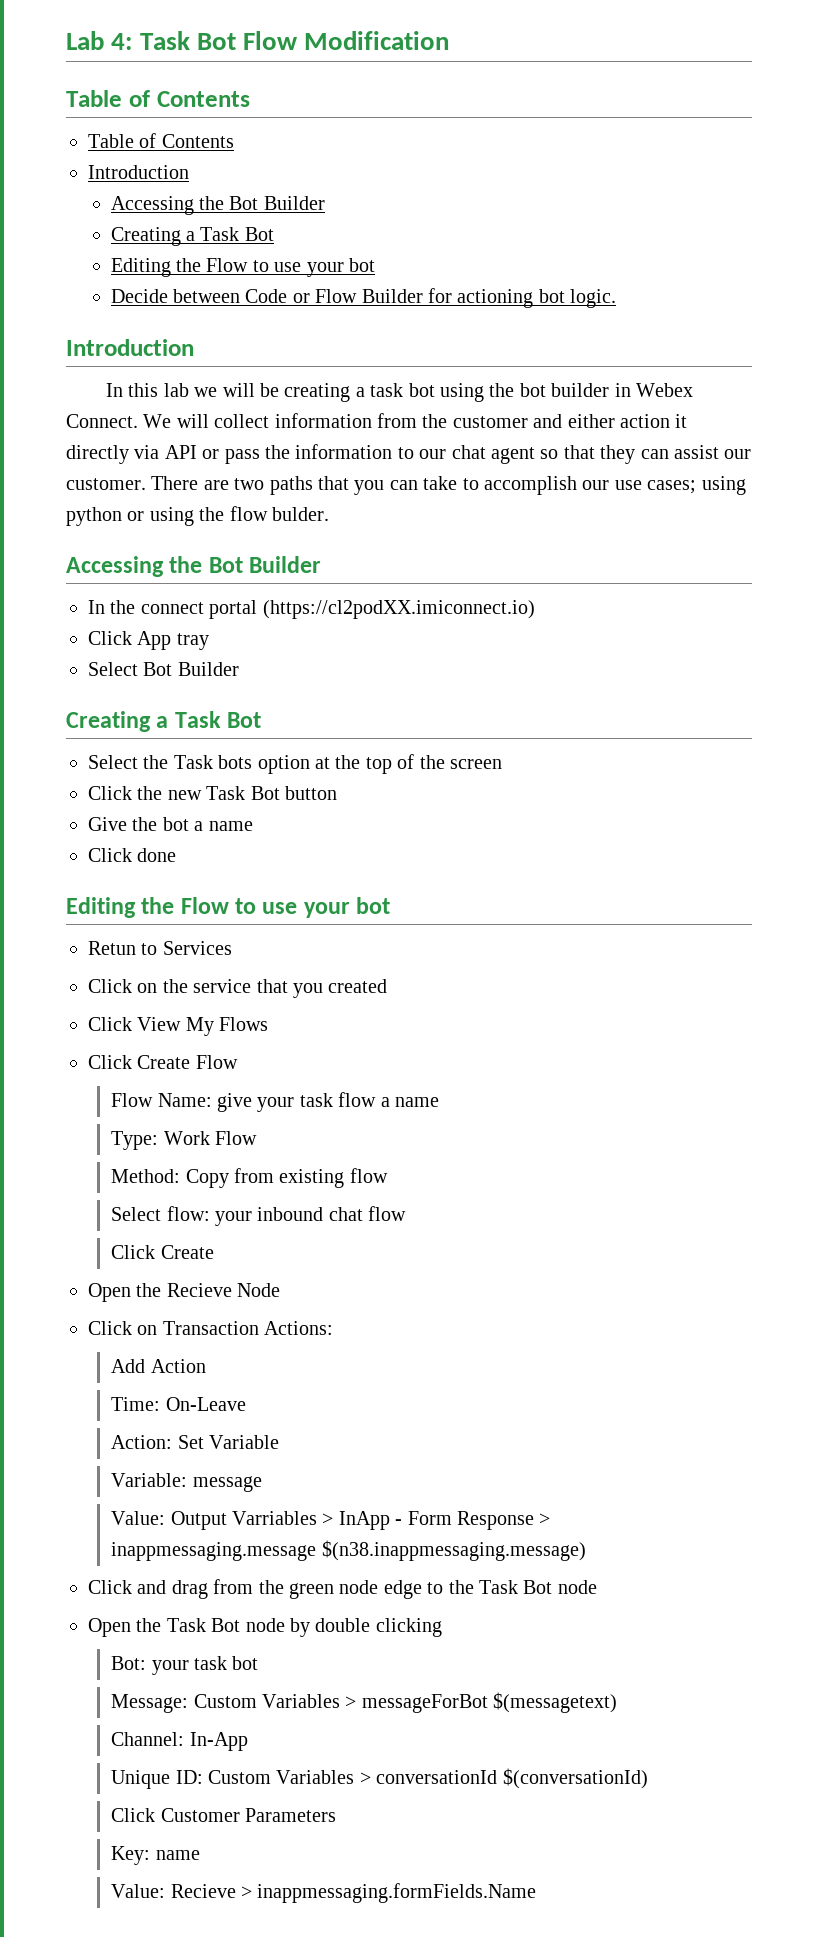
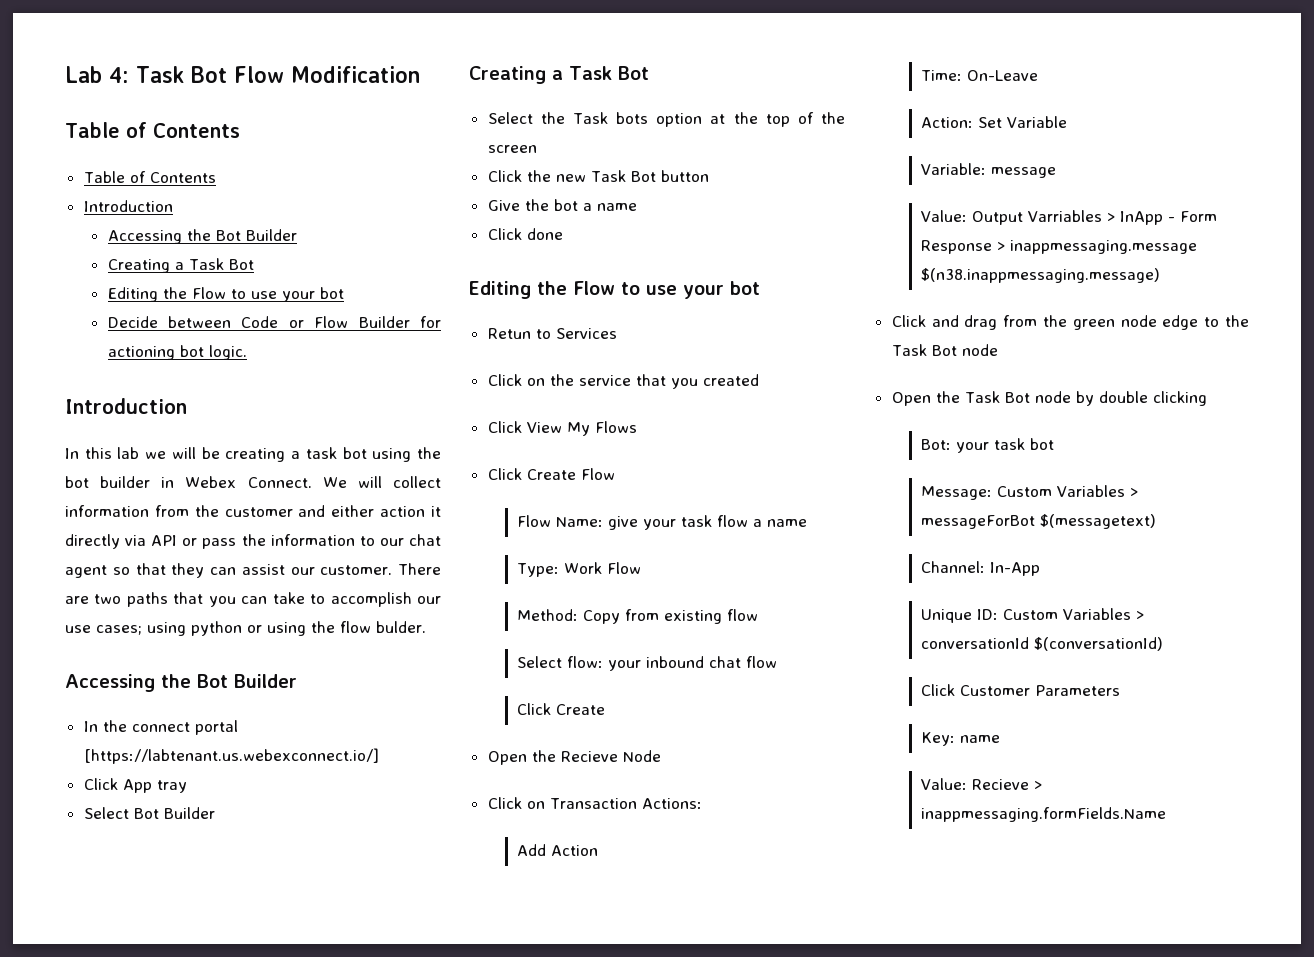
- In the connect portal (https://cl2podXX.imiconnect.io)
+ In the connect portal [https://labtenant.us.webexconnect.io/]

